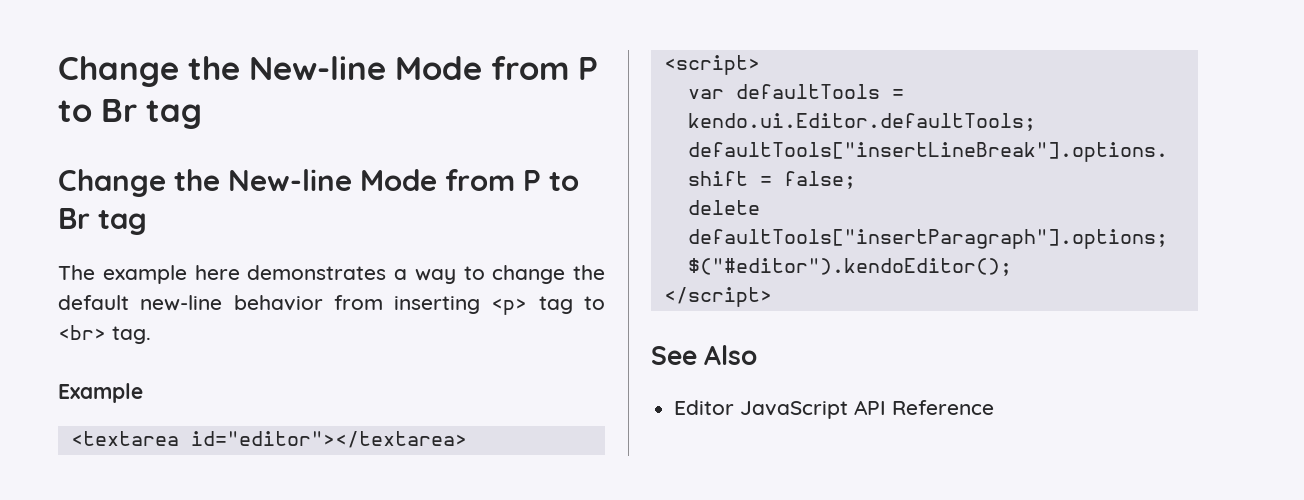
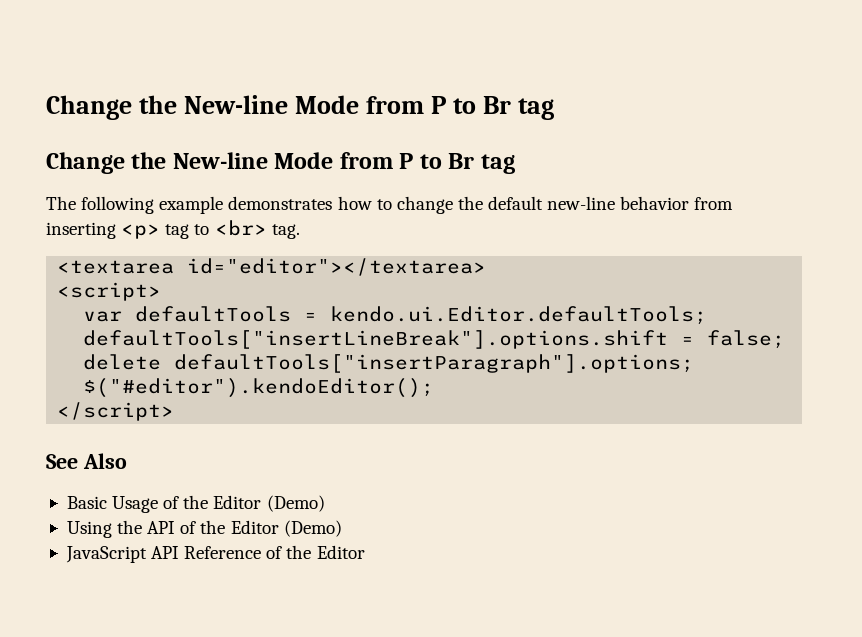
- The example here demonstrates a way to change the default new-line behavior from inserting <p> tag to <br> tag.
+ The following example demonstrates how to change the default new-line behavior from inserting <p> tag to <br> tag.
- Example
- Editor JavaScript API Reference
+ Basic Usage of the Editor (Demo)
+ Using the API of the Editor (Demo)
+ JavaScript API Reference of the Editor

